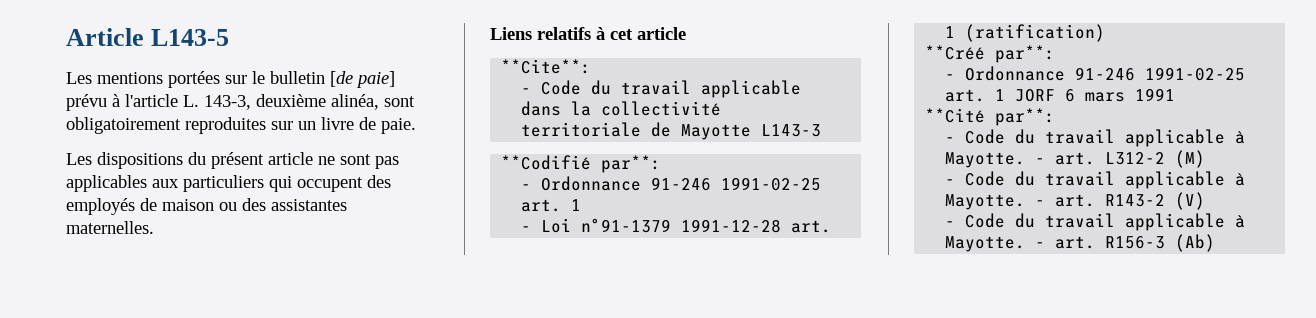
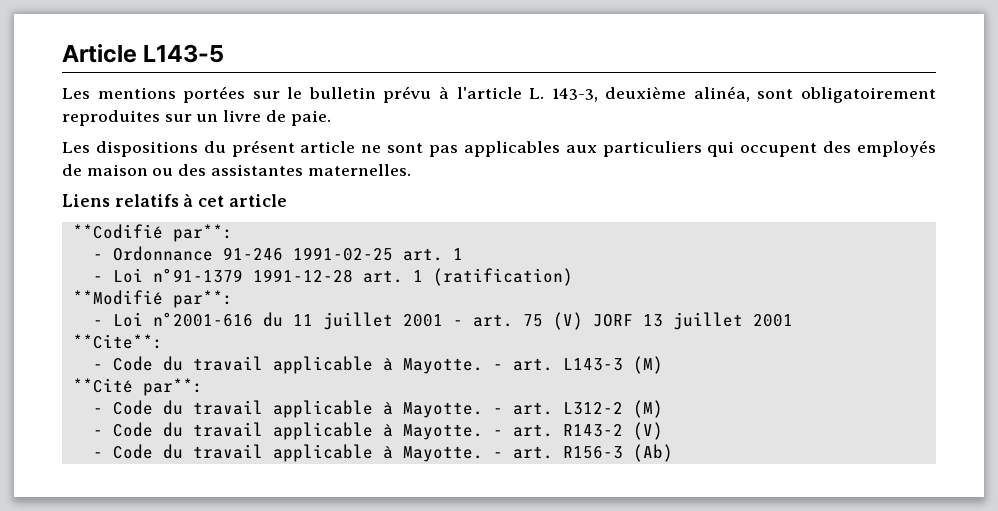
- Les mentions portées sur le bulletin [de paie] prévu à l'article L. 143-3, deuxième alinéa, sont obligatoirement reproduites sur un livre de paie.
+ Les mentions portées sur le bulletin prévu à l'article L. 143-3, deuxième alinéa, sont obligatoirement reproduites sur un livre de paie.
- **Cite**:
- - Code du travail applicable dans la collectivité territoriale de Mayotte L143-3
- **Créé par**:
- - Ordonnance 91-246 1991-02-25 art. 1 JORF 6 mars 1991
+ **Modifié par**:
+ - Loi n°2001-616 du 11 juillet 2001 - art. 75 (V) JORF 13 juillet 2001
+ **Cite**:
+ - Code du travail applicable à Mayotte. - art. L143-3 (M)

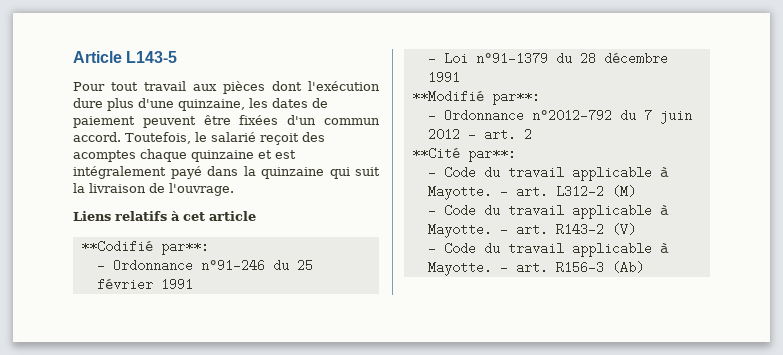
- Les mentions portées sur le bulletin prévu à l'article L. 143-3, deuxième alinéa, sont obligatoirement reproduites sur un livre de paie.
- Les dispositions du présent article ne sont pas applicables aux particuliers qui occupent des employés de maison ou des assistantes maternelles.
+ Pour tout travail aux pièces dont l'exécution dure plus d'une quinzaine, les dates de paiement peuvent être fixées d'un commun accord. Toutefois, le salarié reçoit des acomptes chaque quinzaine et est intégralement payé dans la quinzaine qui suit la livraison de l'ouvrage.
- - Ordonnance 91-246 1991-02-25 art. 1
+ - Ordonnance n°91-246 du 25 février 1991
- - Loi n°91-1379 1991-12-28 art. 1 (ratification)
+ - Loi n°91-1379 du 28 décembre 1991
- - Loi n°2001-616 du 11 juillet 2001 - art. 75 (V) JORF 13 juillet 2001
- **Cite**:
- - Code du travail applicable à Mayotte. - art. L143-3 (M)
+ - Ordonnance n°2012-792 du 7 juin 2012 - art. 2

